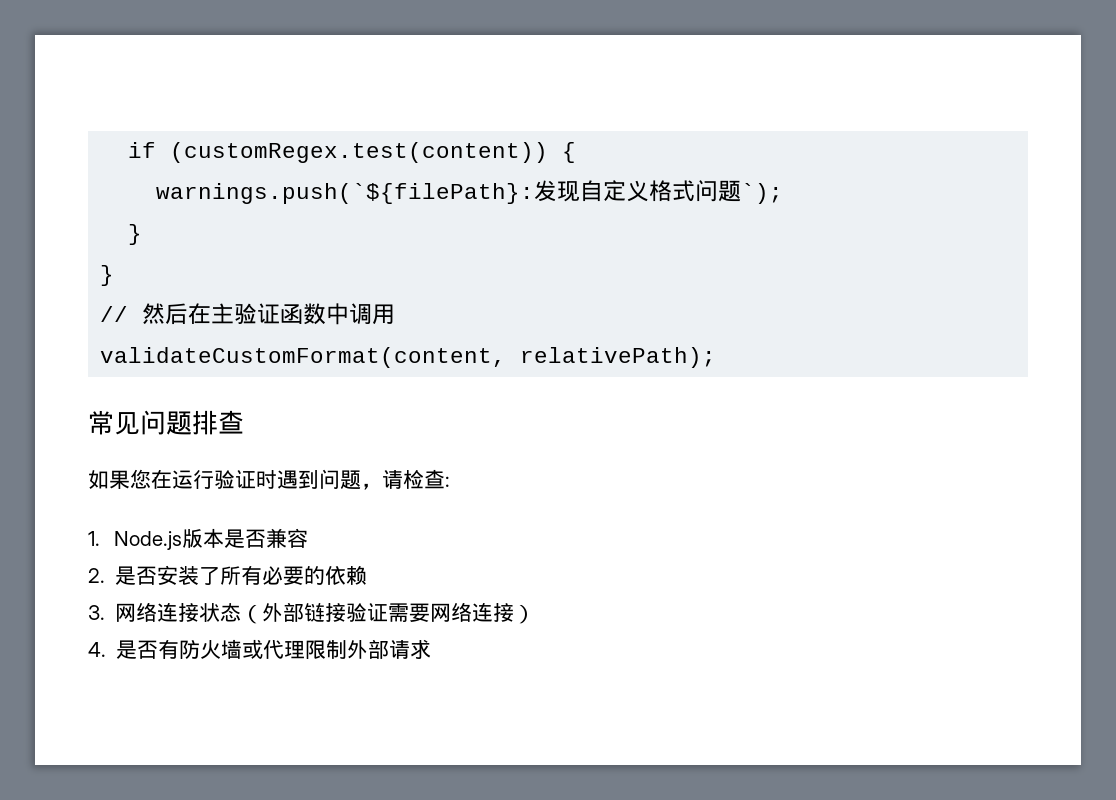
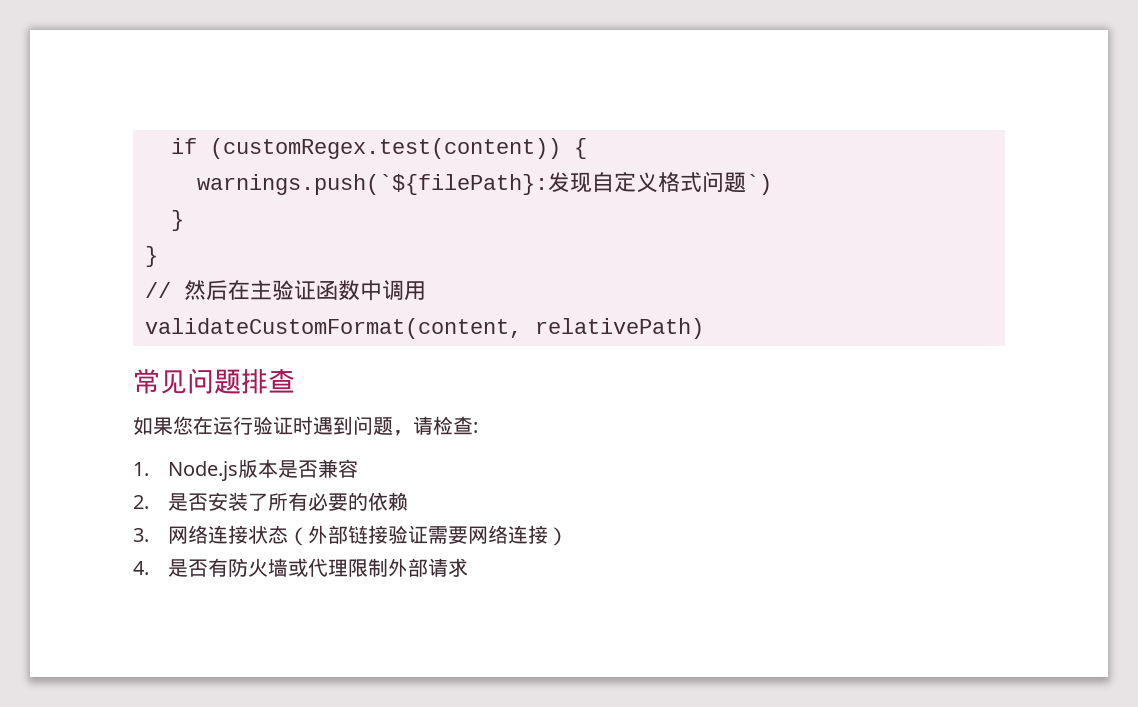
- warnings.push(`${filePath}:发现自定义格式问题`);
+ warnings.push(`${filePath}:发现自定义格式问题`)
- validateCustomFormat(content, relativePath);
+ validateCustomFormat(content, relativePath)

